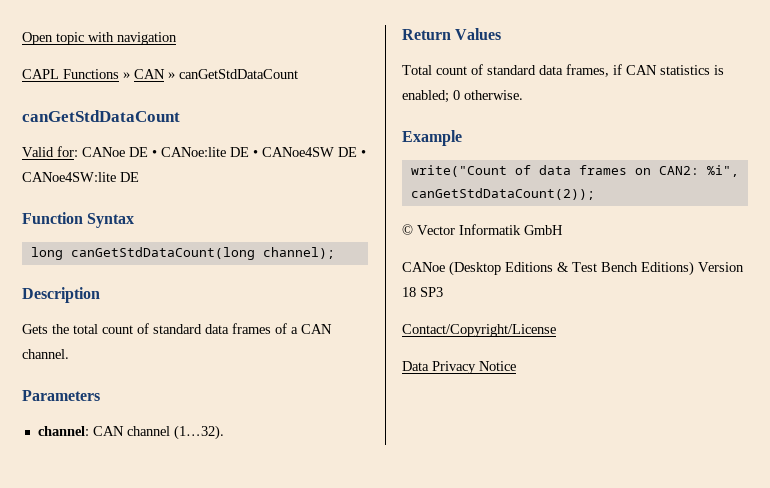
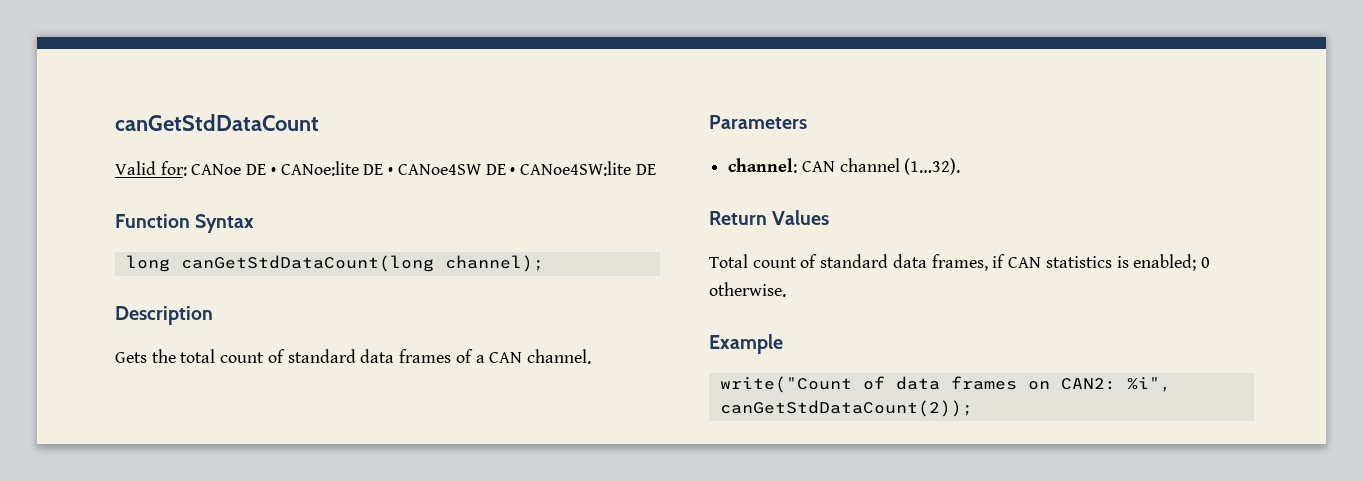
- Open topic with navigation
- CAPL Functions » CAN » canGetStdDataCount
- © Vector Informatik GmbH
- CANoe (Desktop Editions & Test Bench Editions) Version 18 SP3
- Contact/Copyright/License
- Data Privacy Notice

